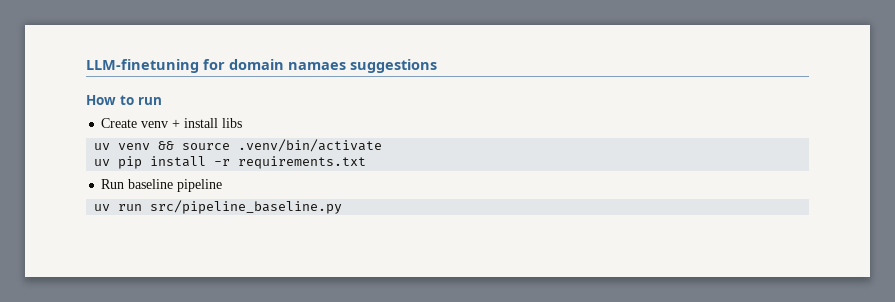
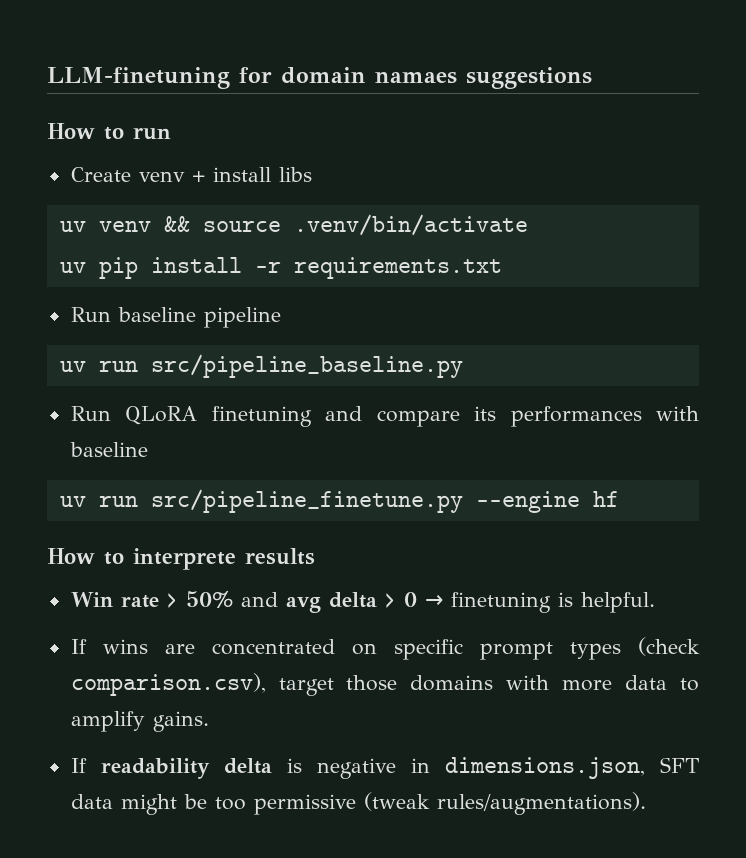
+ Run QLoRA finetuning and compare its performances with baseline
+ uv run src/pipeline_finetune.py --engine hf
+ How to interprete results
+ Win rate > 50% and avg delta > 0 → finetuning is helpful.
+ If wins are concentrated on specific prompt types (check comparison.csv), target those domains with more data to amplify gains.
+ If readability delta is negative in dimensions.json, SFT data might be too permissive (tweak rules/augmentations).

